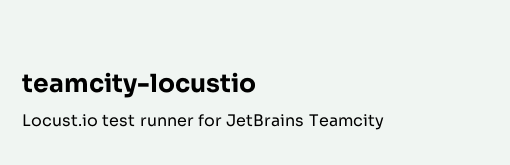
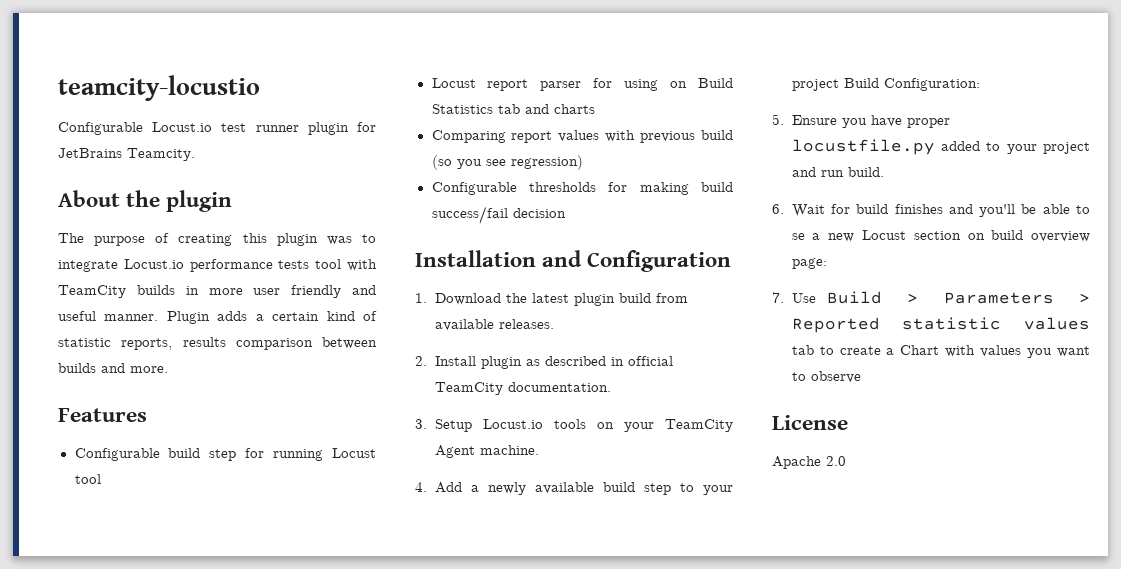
- Locust.io test runner for JetBrains Teamcity
+ Configurable Locust.io test runner plugin for JetBrains Teamcity.
+ About the plugin
+ The purpose of creating this plugin was to integrate Locust.io performance tests tool with TeamCity builds in more user friendly and useful manner. Plugin adds a certain kind of statistic reports, results comparison between builds and more.
+ Features
+ Configurable build step for running Locust tool
+ Locust report parser for using on Build Statistics tab and charts
+ Comparing report values with previous build (so you see regression)
+ Configurable thresholds for making build success/fail decision
+ Installation and Configuration
+ 1. Download the latest plugin build from available releases.
+ 2. Install plugin as described in official TeamCity documentation.
+ 3. Setup Locust.io tools on your TeamCity Agent machine.
+ 4. Add a newly available build step to your project Build Configuration:
+ 5. Ensure you have proper locustfile.py added to your project and run build.
+ 6. Wait for build finishes and you'll be able to se a new Locust section on build overview page:
+ 7. Use Build > Parameters > Reported statistic values tab to create a Chart with values you want to observe
+ License
+ Apache 2.0

